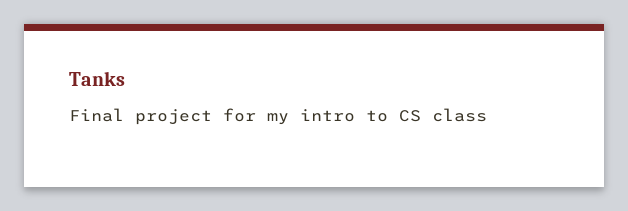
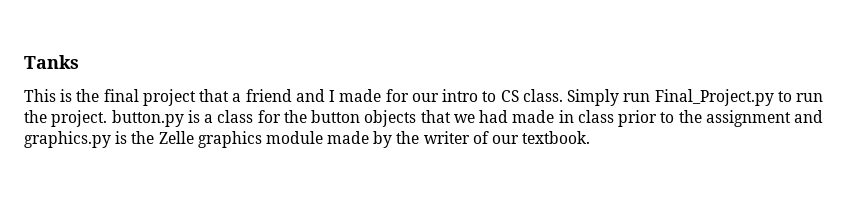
- Final project for my intro to CS class
+ This is the final project that a friend and I made for our intro to CS class. Simply run Final_Project.py to run the project. button.py is a class for the button objects that we had made in class prior to the assignment and graphics.py is the Zelle graphics module made by the writer of our textbook.

